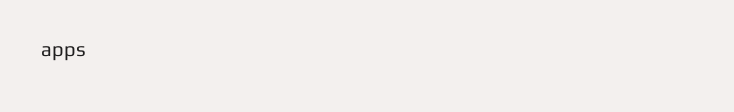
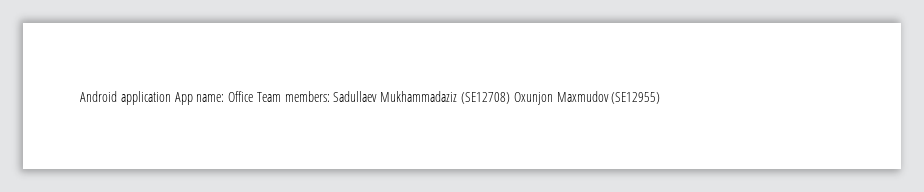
- apps
+ Android application App name: Office Team members: Sadullaev Mukhammadaziz (SE12708) Oxunjon Maxmudov (SE12955)

